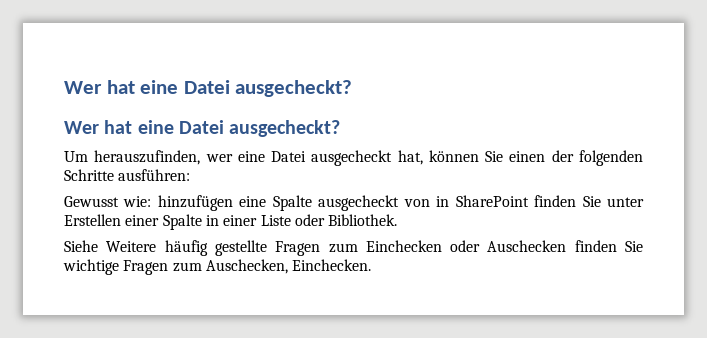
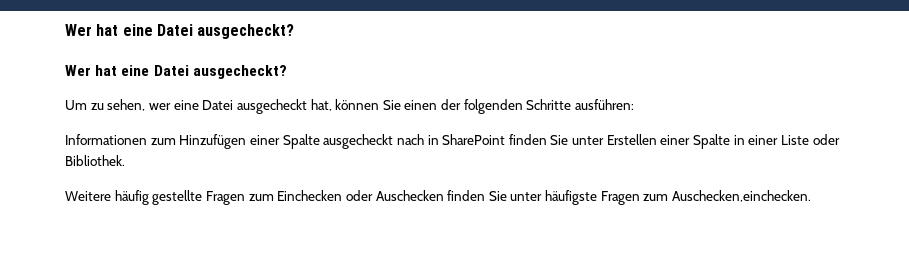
- Um herauszufinden, wer eine Datei ausgecheckt hat, können Sie einen der folgenden Schritte ausführen:
+ Um zu sehen, wer eine Datei ausgecheckt hat, können Sie einen der folgenden Schritte ausführen:
- Gewusst wie: hinzufügen eine Spalte ausgecheckt von in SharePoint finden Sie unter Erstellen einer Spalte in einer Liste oder Bibliothek.
+ Informationen zum Hinzufügen einer Spalte ausgecheckt nach in SharePoint finden Sie unter Erstellen einer Spalte in einer Liste oder Bibliothek.
- Siehe Weitere häufig gestellte Fragen zum Einchecken oder Auschecken finden Sie wichtige Fragen zum Auschecken, Einchecken.
+ Weitere häufig gestellte Fragen zum Einchecken oder Auschecken finden Sie unter häufigste Fragen zum Auschecken,einchecken.

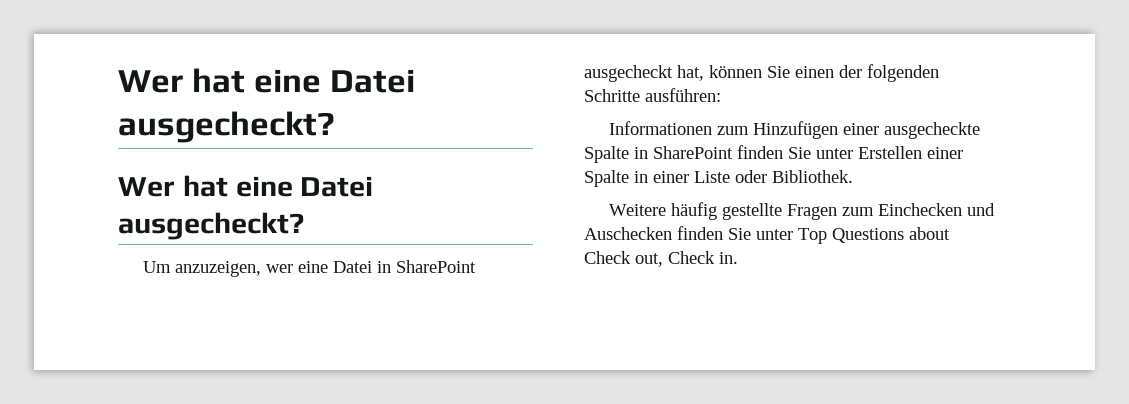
- Um zu sehen, wer eine Datei ausgecheckt hat, können Sie einen der folgenden Schritte ausführen:
+ Um anzuzeigen, wer eine Datei in SharePoint ausgecheckt hat, können Sie einen der folgenden Schritte ausführen:
- Informationen zum Hinzufügen einer Spalte ausgecheckt nach in SharePoint finden Sie unter Erstellen einer Spalte in einer Liste oder Bibliothek.
+ Informationen zum Hinzufügen einer ausgecheckte Spalte in SharePoint finden Sie unter Erstellen einer Spalte in einer Liste oder Bibliothek.
- Weitere häufig gestellte Fragen zum Einchecken oder Auschecken finden Sie unter häufigste Fragen zum Auschecken,einchecken.
+ Weitere häufig gestellte Fragen zum Einchecken und Auschecken finden Sie unter Top Questions about Check out, Check in.

